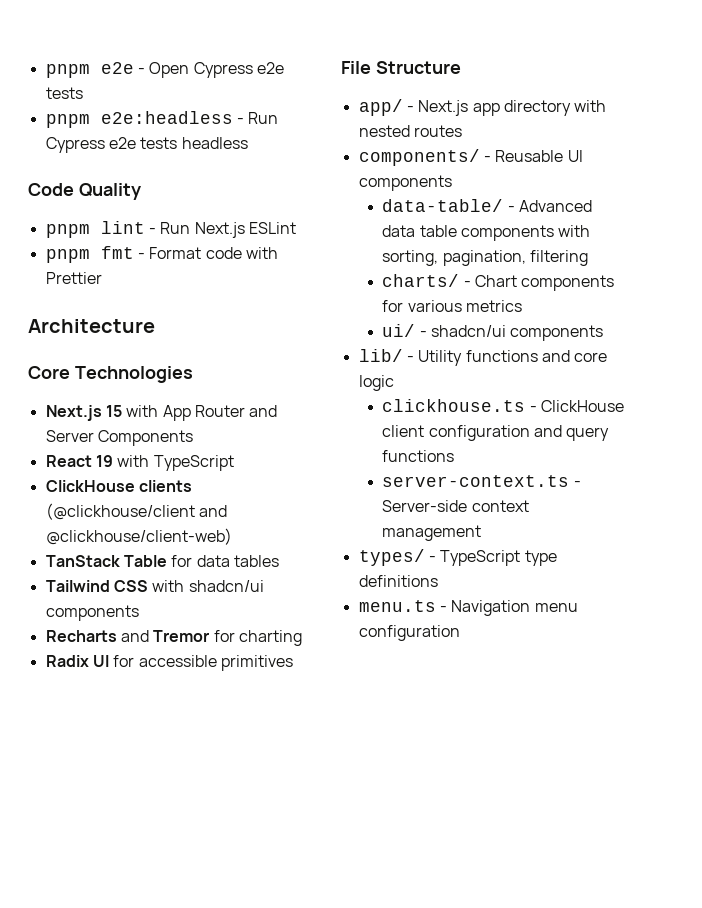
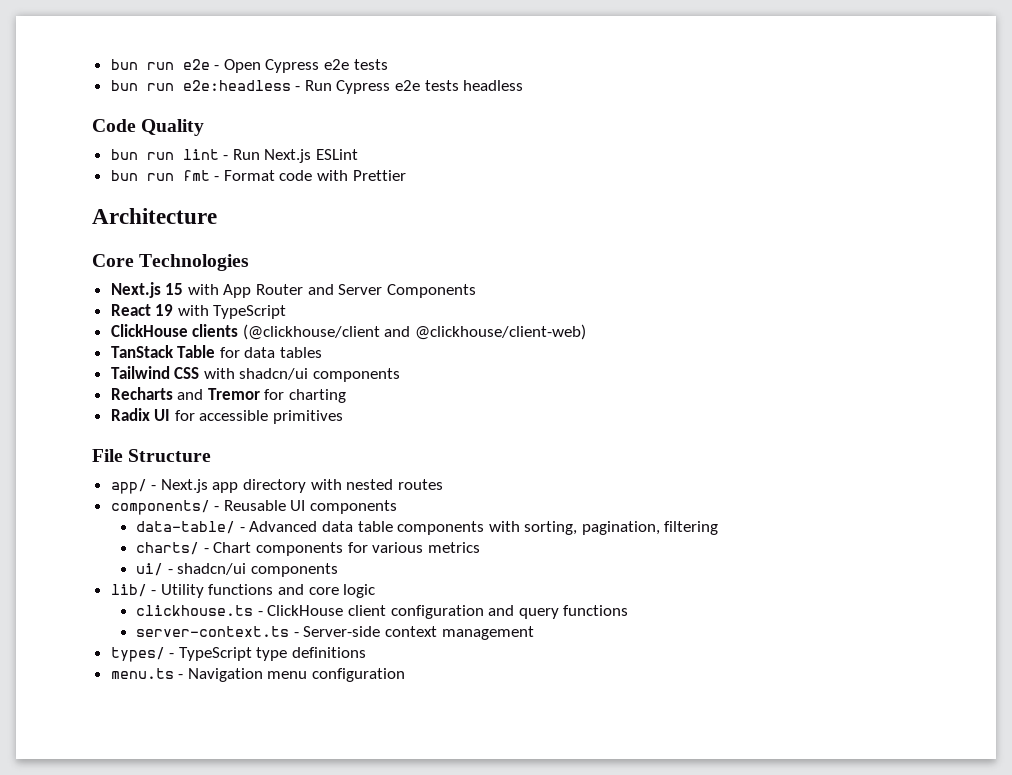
- pnpm e2e - Open Cypress e2e tests
+ bun run e2e - Open Cypress e2e tests
- pnpm e2e:headless - Run Cypress e2e tests headless
+ bun run e2e:headless - Run Cypress e2e tests headless
- pnpm lint - Run Next.js ESLint
+ bun run lint - Run Next.js ESLint
- pnpm fmt - Format code with Prettier
+ bun run fmt - Format code with Prettier

